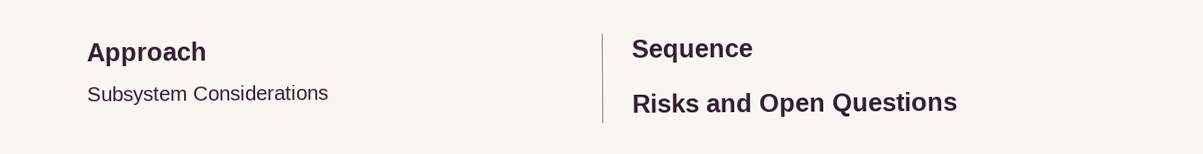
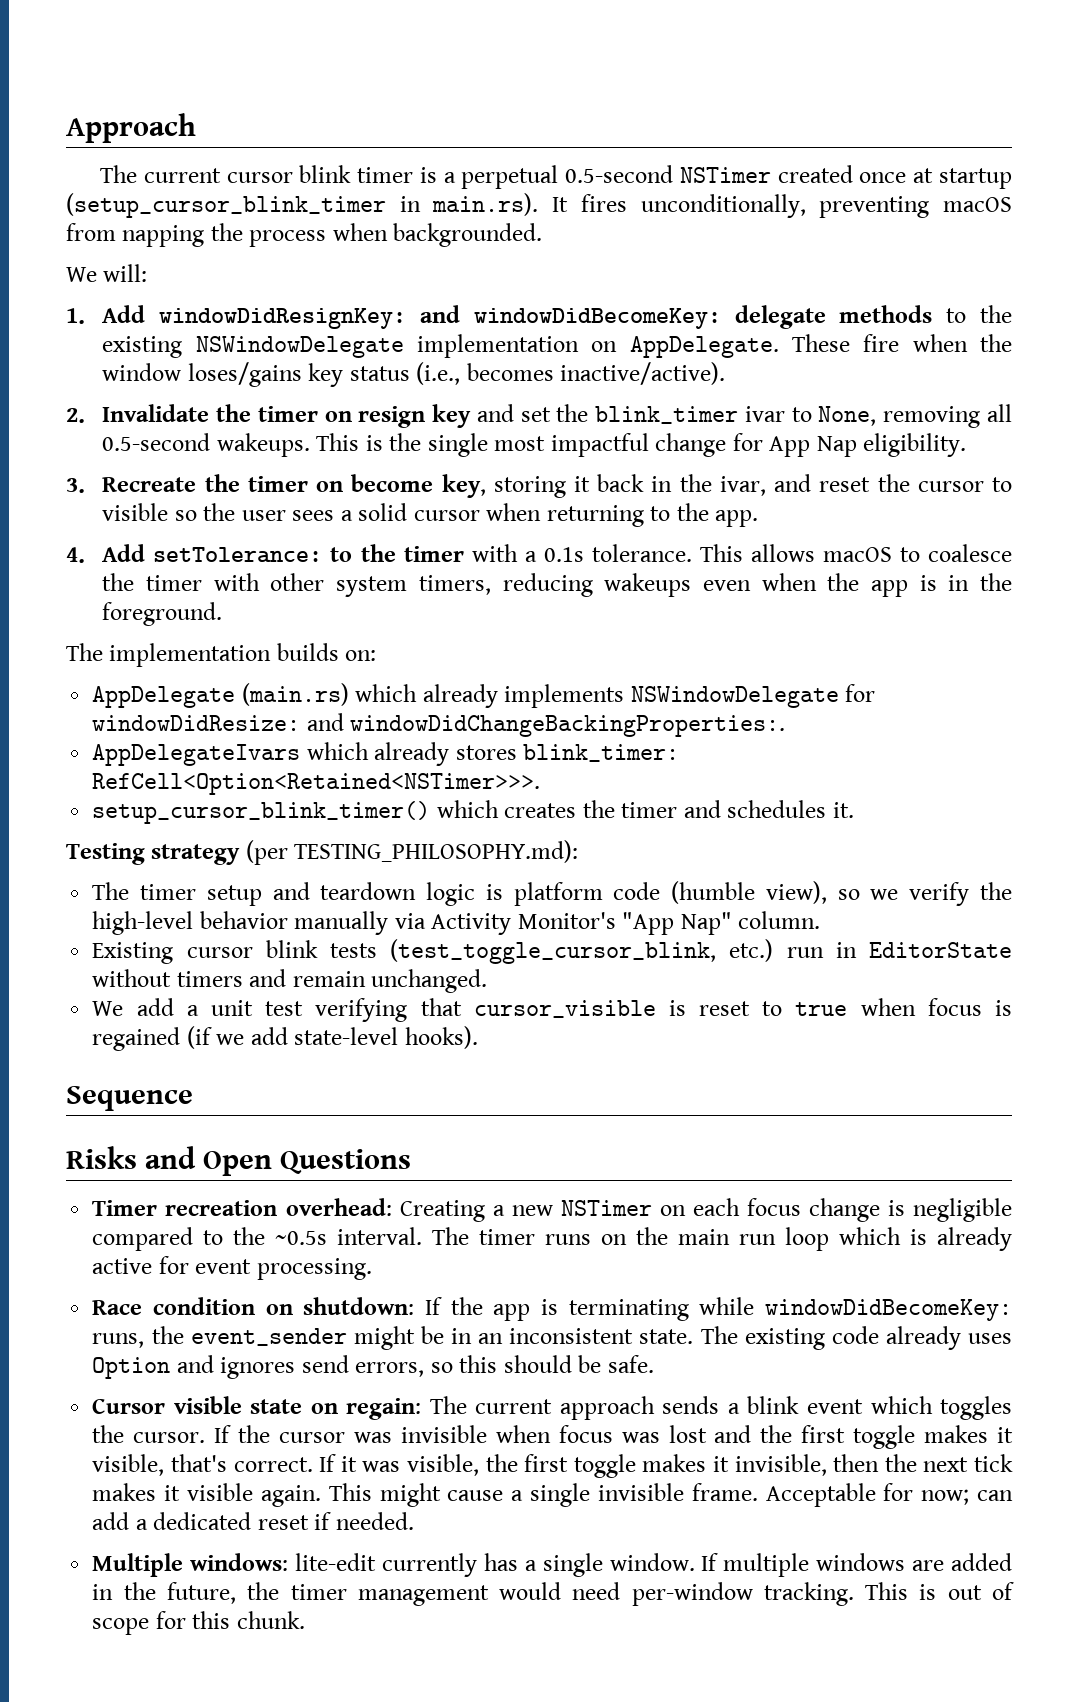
- Subsystem Considerations
+ The current cursor blink timer is a perpetual 0.5-second NSTimer created once at startup (setup_cursor_blink_timer in main.rs). It fires unconditionally, preventing macOS from napping the process when backgrounded.
+ We will:
+ 1. Add windowDidResignKey: and windowDidBecomeKey: delegate methods to the existing NSWindowDelegate implementation on AppDelegate. These fire when the window loses/gains key status (i.e., becomes inactive/active).
+ 2. Invalidate the timer on resign key and set the blink_timer ivar to None, removing all 0.5-second wakeups. This is the single most impactful change for App Nap eligibility.
+ 3. Recreate the timer on become key, storing it back in the ivar, and reset the cursor to visible so the user sees a solid cursor when returning to the app.
+ 4. Add setTolerance: to the timer with a 0.1s tolerance. This allows macOS to coalesce the timer with other system timers, reducing wakeups even when the app is in the foreground.
+ The implementation builds on:
+ AppDelegate (main.rs) which already implements NSWindowDelegate for windowDidResize: and windowDidChangeBackingProperties:.
+ AppDelegateIvars which already stores blink_timer: RefCell<Option<Retained<NSTimer>>>.
+ setup_cursor_blink_timer() which creates the timer and schedules it.
+ Testing strategy (per TESTING_PHILOSOPHY.md):
+ The timer setup and teardown logic is platform code (humble view), so we verify the high-level behavior manually via Activity Monitor's "App Nap" column.
+ Existing cursor blink tests (test_toggle_cursor_blink, etc.) run in EditorState without timers and remain unchanged.
+ We add a unit test verifying that cursor_visible is reset to true when focus is regained (if we add state-level hooks).
+ Timer recreation overhead: Creating a new NSTimer on each focus change is negligible compared to the ~0.5s interval. The timer runs on the main run loop which is already active for event processing.
+ Race condition on shutdown: If the app is terminating while windowDidBecomeKey: runs, the event_sender might be in an inconsistent state. The existing code already uses Option and ignores send errors, so this should be safe.
+ Cursor visible state on regain: The current approach sends a blink event which toggles the cursor. If the cursor was invisible when focus was lost and the first toggle makes it visible, that's correct. If it was visible, the first toggle makes it invisible, then the next tick makes it visible again. This might cause a single invisible frame. Acceptable for now; can add a dedicated reset if needed.
+ Multiple windows: lite-edit currently has a single window. If multiple windows are added in the future, the timer management would need per-window tracking. This is out of scope for this chunk.

